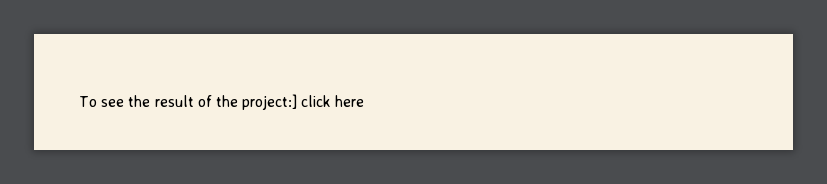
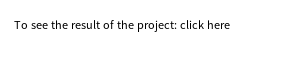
- To see the result of the project:] click here
+ To see the result of the project: click here

